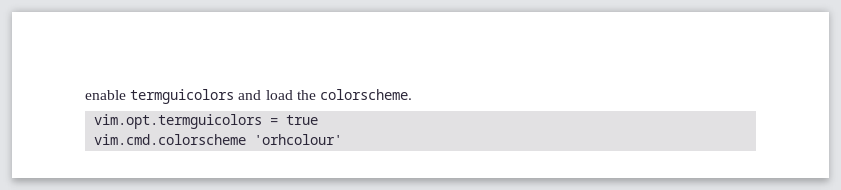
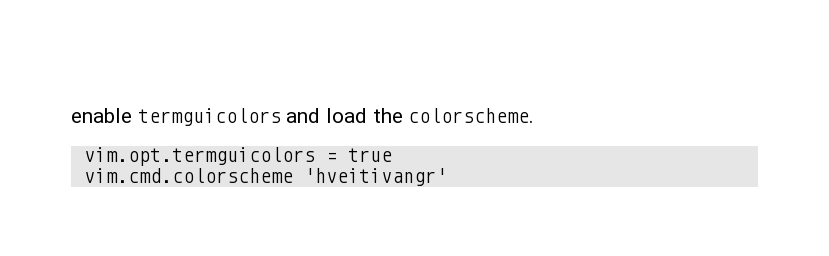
- vim.cmd.colorscheme 'orhcolour'
+ vim.cmd.colorscheme 'hveitivangr'

